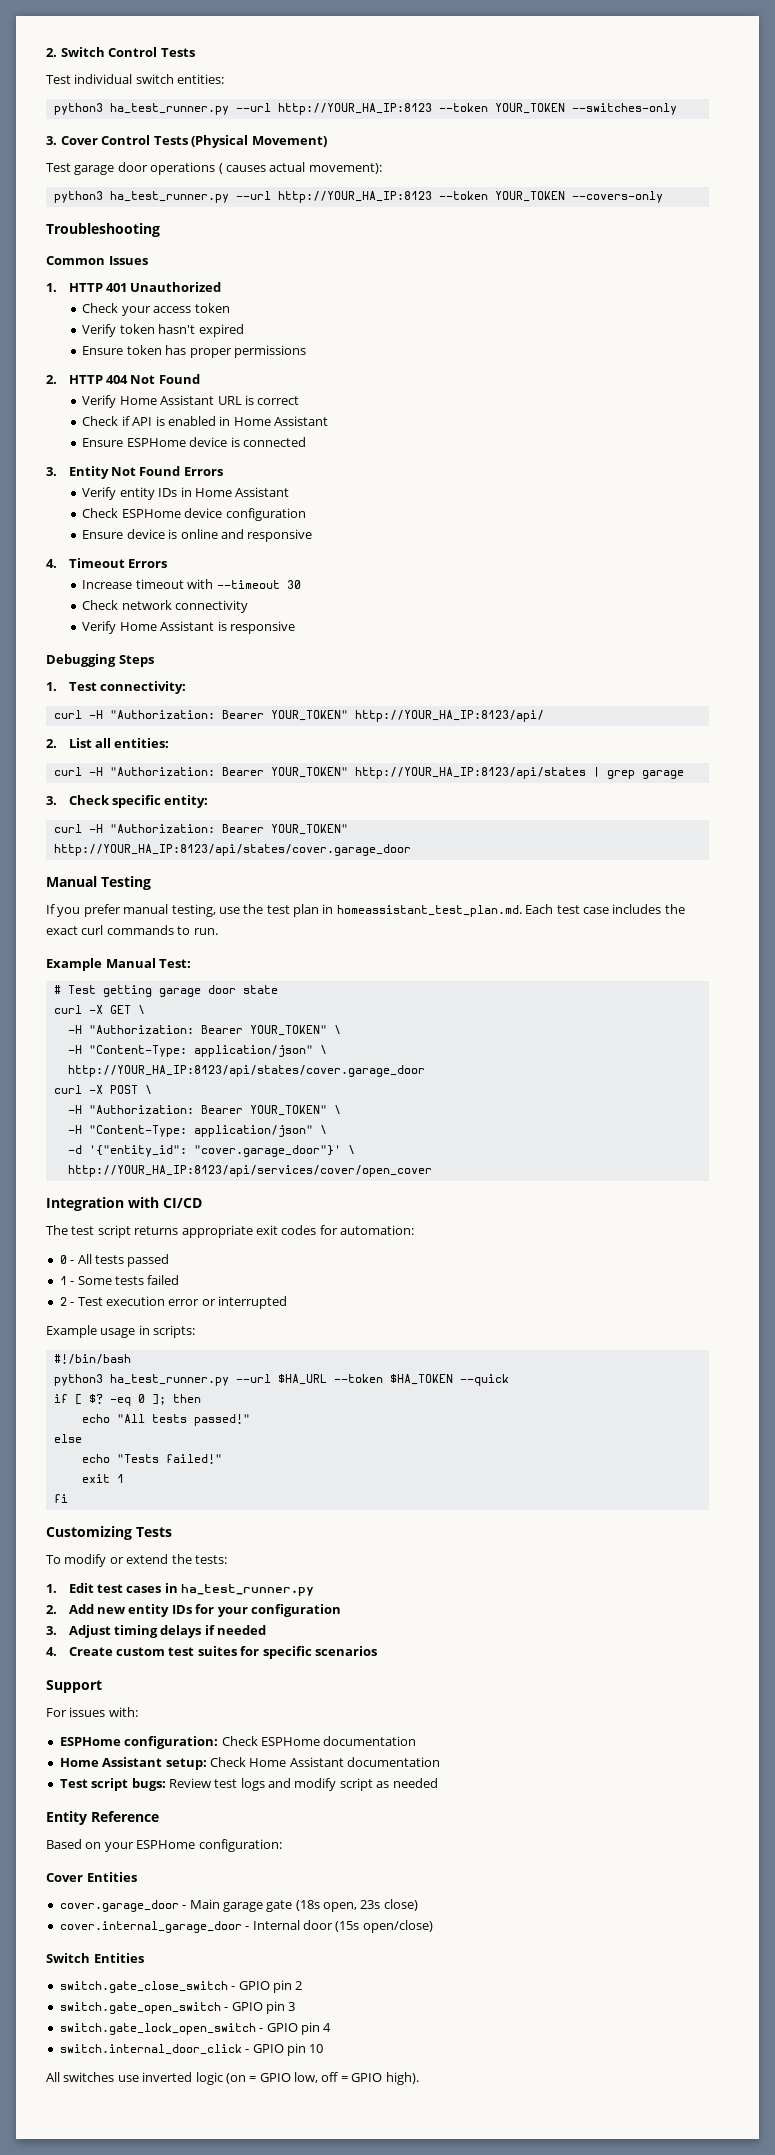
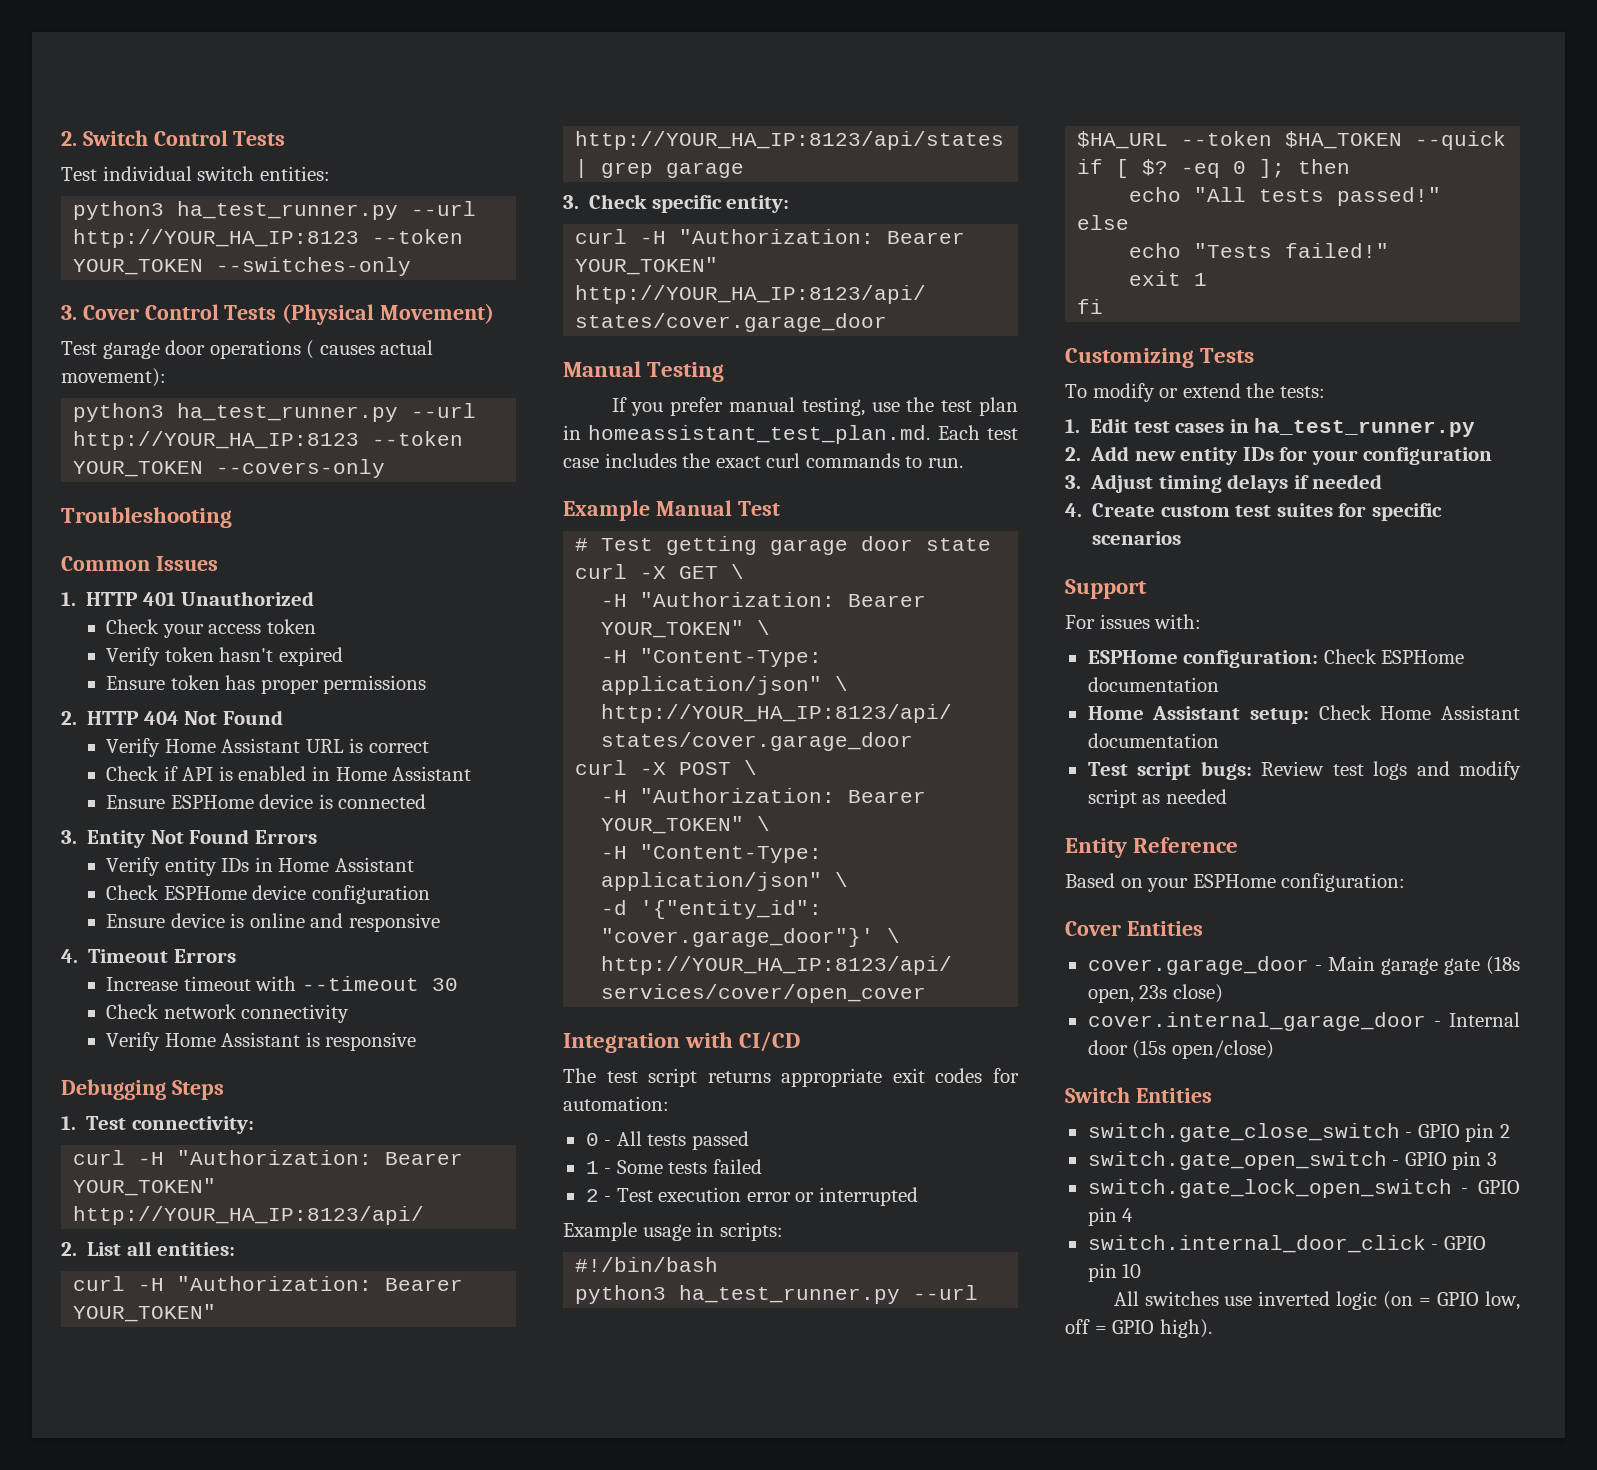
- Example Manual Test:
+ Example Manual Test

